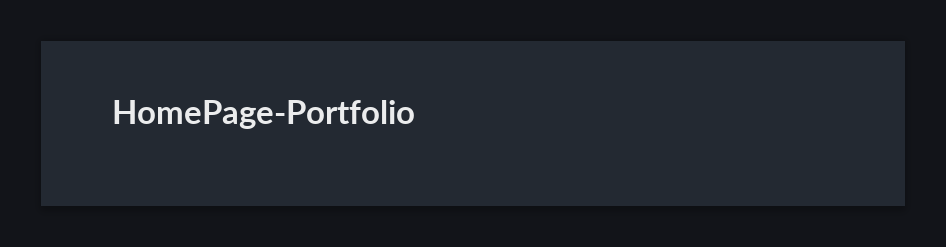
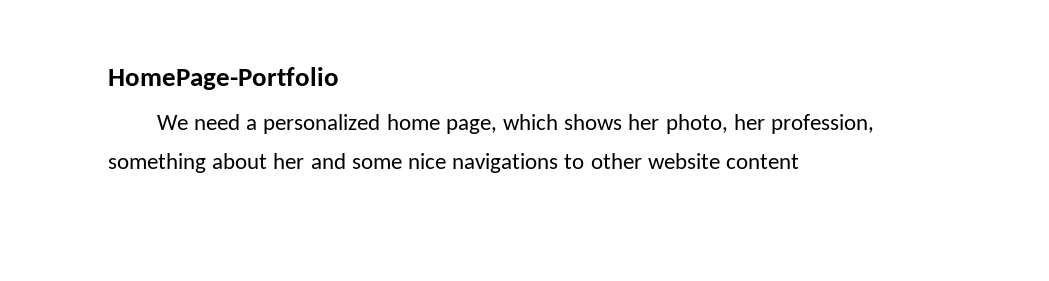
+ We need a personalized home page, which shows her photo, her profession, something about her and some nice navigations to other website content

